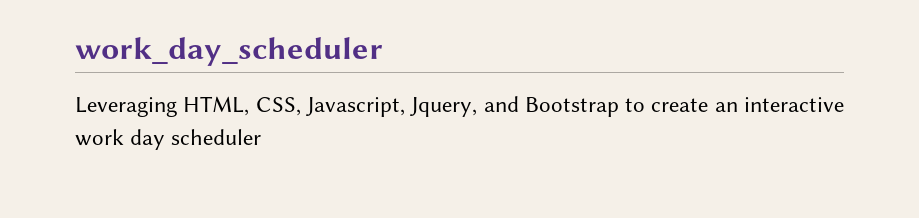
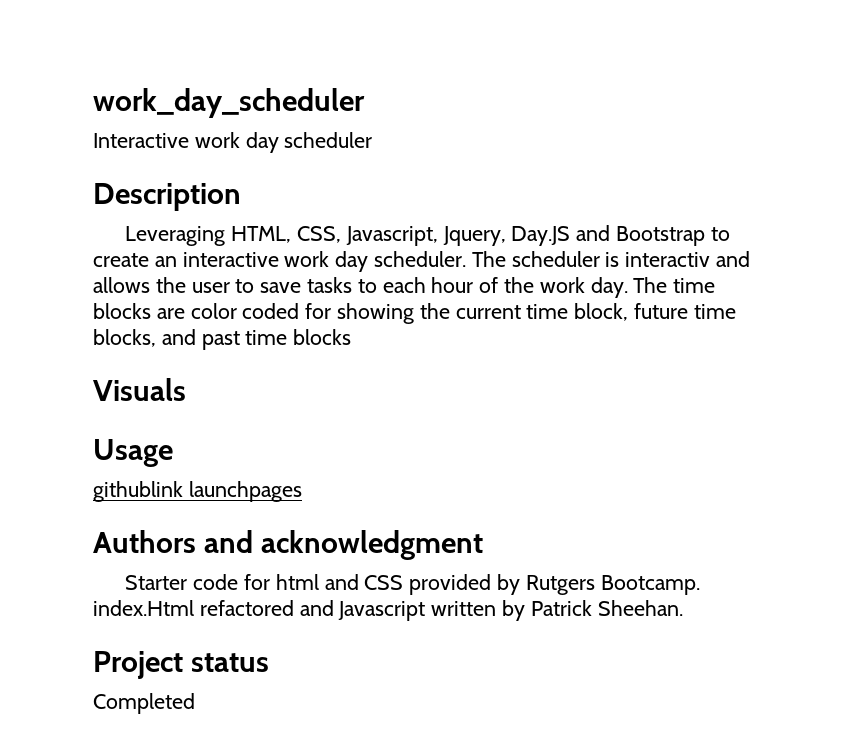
+ Interactive work day scheduler
+ Description
- Leveraging HTML, CSS, Javascript, Jquery, and Bootstrap to create an interactive work day scheduler
+ Leveraging HTML, CSS, Javascript, Jquery, Day.JS and Bootstrap to create an interactive work day scheduler. The scheduler is interactiv and allows the user to save tasks to each hour of the work day. The time blocks are color coded for showing the current time block, future time blocks, and past time blocks
+ Visuals
+ Usage
+ githublink launchpages
+ Authors and acknowledgment
+ Starter code for html and CSS provided by Rutgers Bootcamp. index.Html refactored and Javascript written by Patrick Sheehan.
+ Project status
+ Completed

